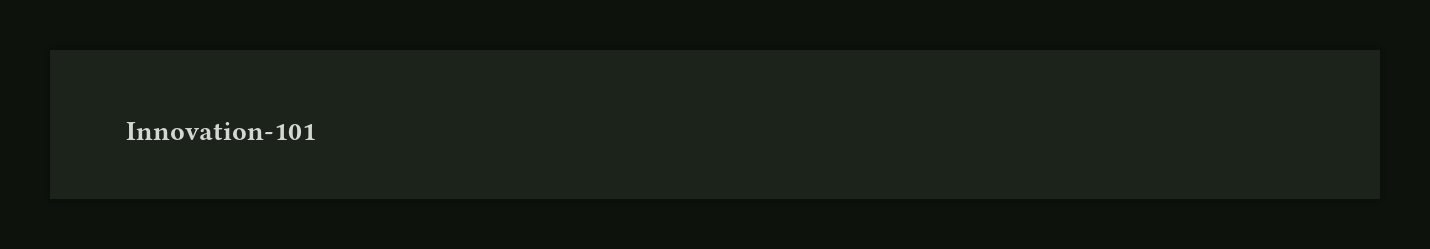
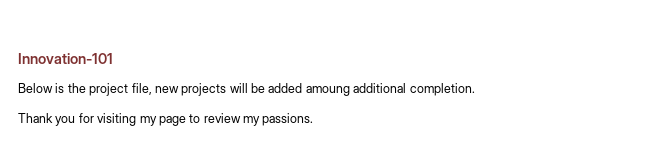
+ Below is the project file, new projects will be added amoung additional completion.
+ Thank you for visiting my page to review my passions.

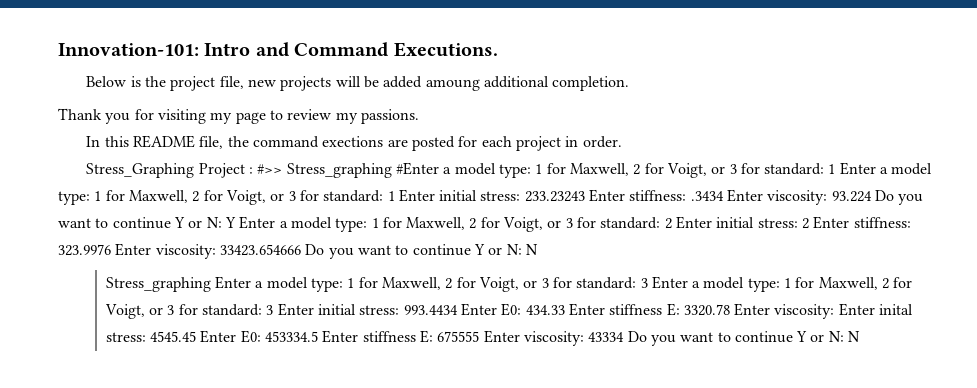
- Innovation-101
+ Innovation-101: Intro and Command Executions.
+ In this README file, the command exections are posted for each project in order.
+ Stress_Graphing Project : #>> Stress_graphing #Enter a model type: 1 for Maxwell, 2 for Voigt, or 3 for standard: 1 Enter a model type: 1 for Maxwell, 2 for Voigt, or 3 for standard: 1 Enter initial stress: 233.23243 Enter stiffness: .3434 Enter viscosity: 93.224 Do you want to continue Y or N: Y Enter a model type: 1 for Maxwell, 2 for Voigt, or 3 for standard: 2 Enter initial stress: 2 Enter stiffness: 323.9976 Enter viscosity: 33423.654666 Do you want to continue Y or N: N
+ Stress_graphing Enter a model type: 1 for Maxwell, 2 for Voigt, or 3 for standard: 3 Enter a model type: 1 for Maxwell, 2 for Voigt, or 3 for standard: 3 Enter initial stress: 993.4434 Enter E0: 434.33 Enter stiffness E: 3320.78 Enter viscosity: Enter inital stress: 4545.45 Enter E0: 453334.5 Enter stiffness E: 675555 Enter viscosity: 43334 Do you want to continue Y or N: N

